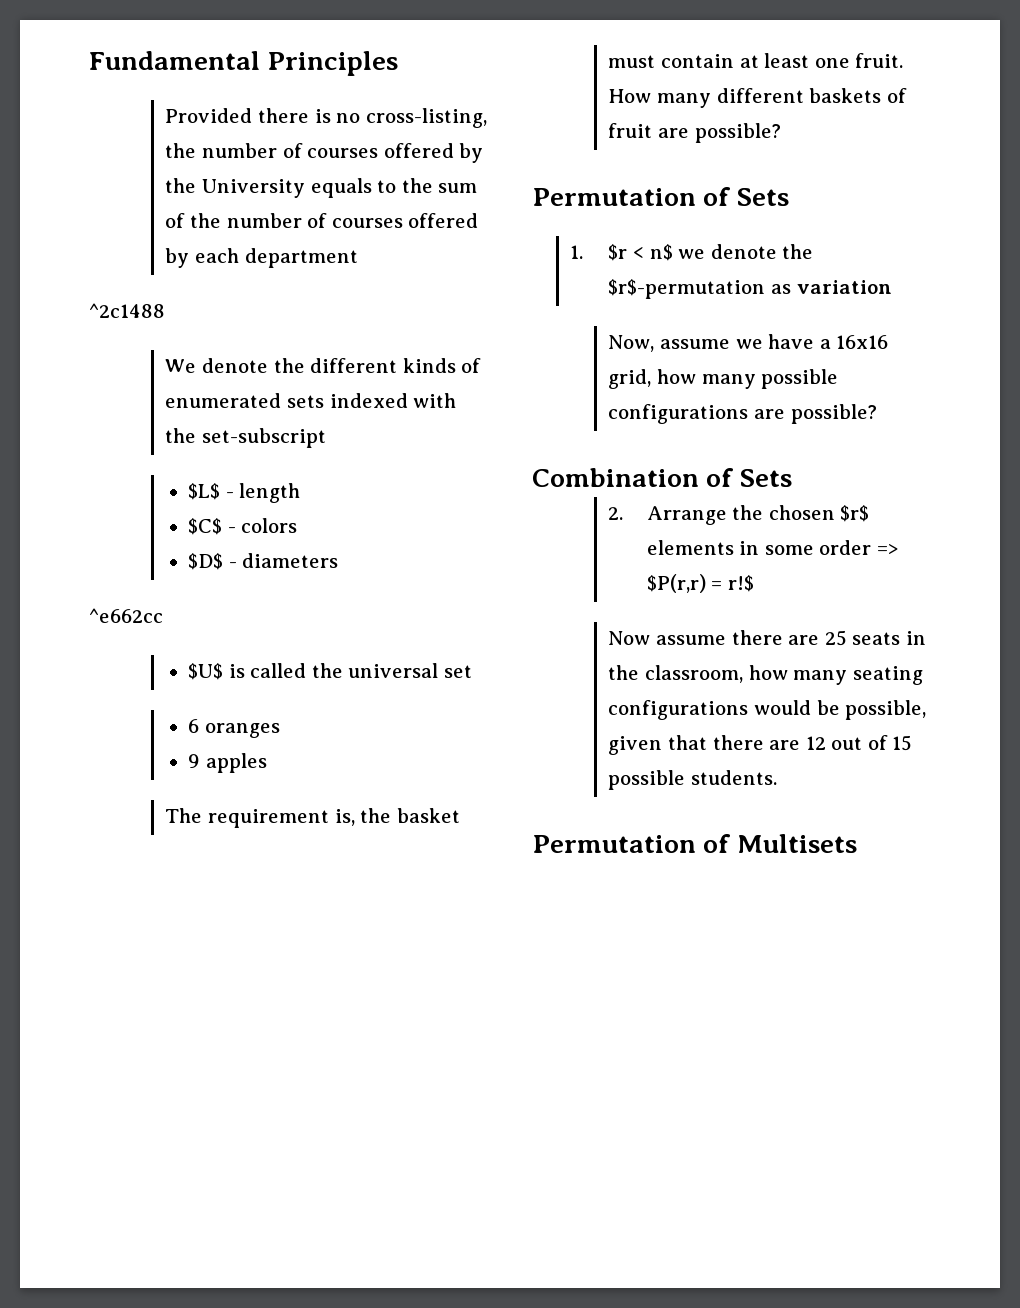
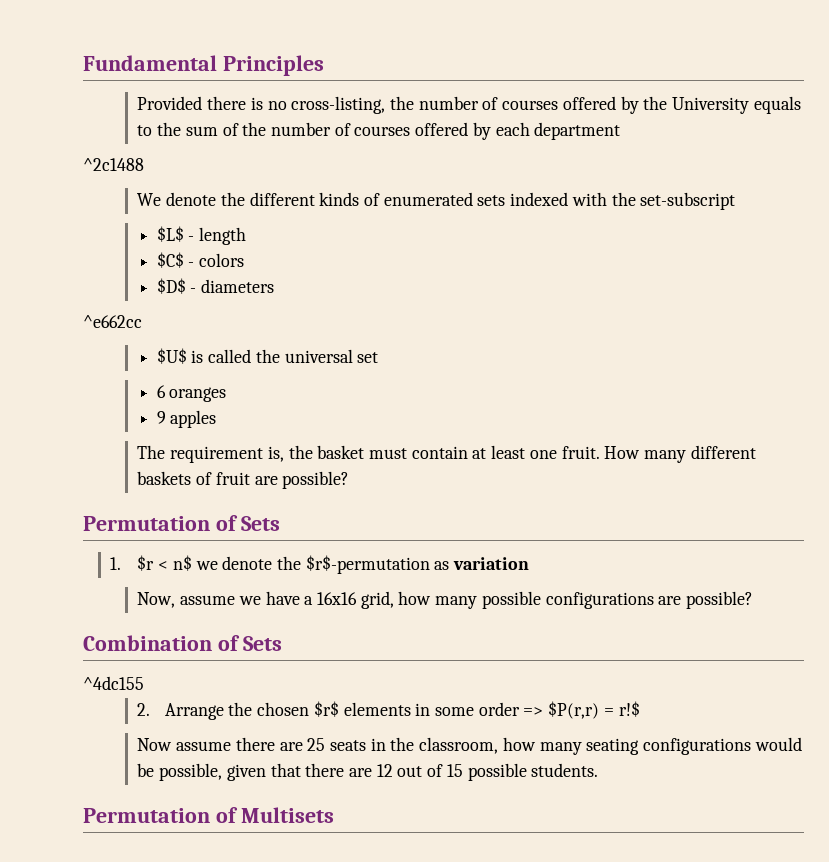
+ ^4dc155

